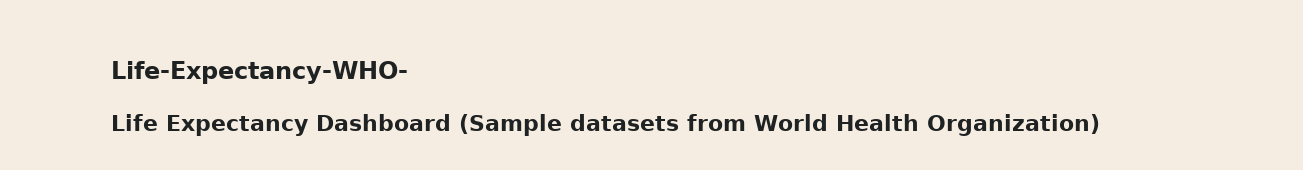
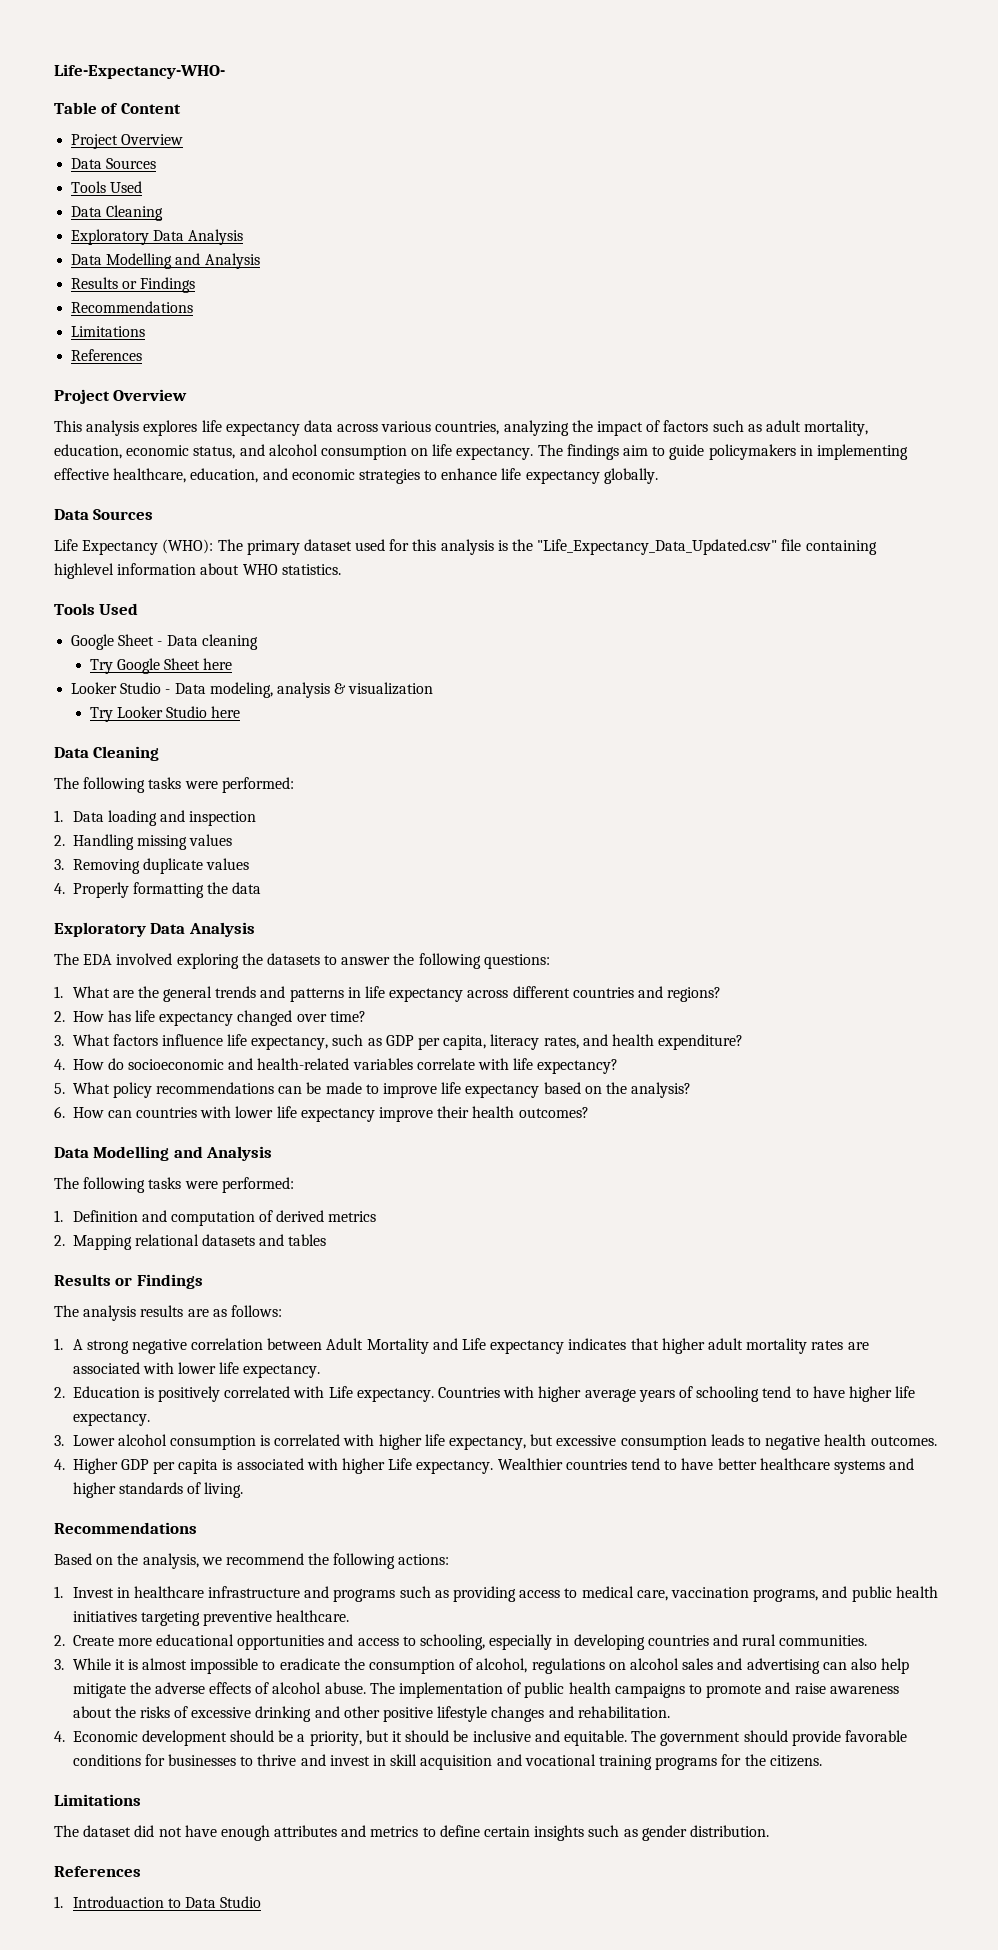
- Life Expectancy Dashboard (Sample datasets from World Health Organization)
+ Table of Content
+ Project Overview
+ Data Sources
+ Tools Used
+ Data Cleaning
+ Exploratory Data Analysis
+ Data Modelling and Analysis
+ Results or Findings
+ Recommendations
+ Limitations
+ References
+ Project Overview
+ This analysis explores life expectancy data across various countries, analyzing the impact of factors such as adult mortality, education, economic status, and alcohol consumption on life expectancy. The findings aim to guide policymakers in implementing effective healthcare, education, and economic strategies to enhance life expectancy globally.
+ Data Sources
+ Life Expectancy (WHO): The primary dataset used for this analysis is the "Life_Expectancy_Data_Updated.csv" file containing highlevel information about WHO statistics.
+ Tools Used
+ Google Sheet - Data cleaning
+ Try Google Sheet here
+ Looker Studio - Data modeling, analysis & visualization
+ Try Looker Studio here
+ Data Cleaning
+ The following tasks were performed:
+ 1. Data loading and inspection
+ 2. Handling missing values
+ 3. Removing duplicate values
+ 4. Properly formatting the data
+ Exploratory Data Analysis
+ The EDA involved exploring the datasets to answer the following questions:
+ 1. What are the general trends and patterns in life expectancy across different countries and regions?
+ 2. How has life expectancy changed over time?
+ 3. What factors influence life expectancy, such as GDP per capita, literacy rates, and health expenditure?
+ 4. How do socioeconomic and health-related variables correlate with life expectancy?
+ 5. What policy recommendations can be made to improve life expectancy based on the analysis?
+ 6. How can countries with lower life expectancy improve their health outcomes?
+ Data Modelling and Analysis
+ The following tasks were performed:
+ 1. Definition and computation of derived metrics
+ 2. Mapping relational datasets and tables
+ Results or Findings
+ The analysis results are as follows:
+ 1. A strong negative correlation between Adult Mortality and Life expectancy indicates that higher adult mortality rates are associated with lower life expectancy.
+ 2. Education is positively correlated with Life expectancy. Countries with higher average years of schooling tend to have higher life expectancy.
+ 3. Lower alcohol consumption is correlated with higher life expectancy, but excessive consumption leads to negative health outcomes.
+ 4. Higher GDP per capita is associated with higher Life expectancy. Wealthier countries tend to have better healthcare systems and higher standards of living.
+ Recommendations
+ Based on the analysis, we recommend the following actions:
+ 1. Invest in healthcare infrastructure and programs such as providing access to medical care, vaccination programs, and public health initiatives targeting preventive healthcare.
+ 2. Create more educational opportunities and access to schooling, especially in developing countries and rural communities.
+ 3. While it is almost impossible to eradicate the consumption of alcohol, regulations on alcohol sales and advertising can also help mitigate the adverse effects of alcohol abuse. The implementation of public health campaigns to promote and raise awareness about the risks of excessive drinking and other positive lifestyle changes and rehabilitation.
+ 4. Economic development should be a priority, but it should be inclusive and equitable. The government should provide favorable conditions for businesses to thrive and invest in skill acquisition and vocational training programs for the citizens.
+ Limitations
+ The dataset did not have enough attributes and metrics to define certain insights such as gender distribution.
+ References
+ 1. Introduaction to Data Studio

